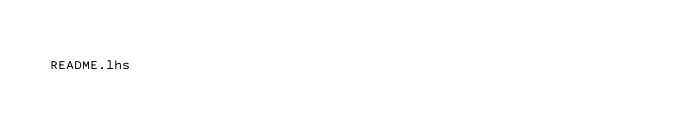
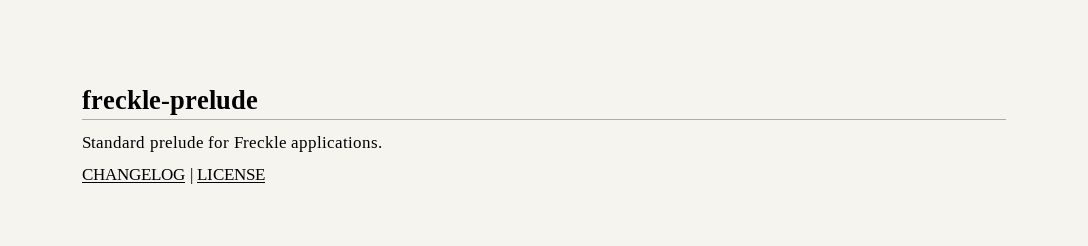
- README.lhs
+ freckle-prelude
+ Standard prelude for Freckle applications.
+ CHANGELOG | LICENSE

